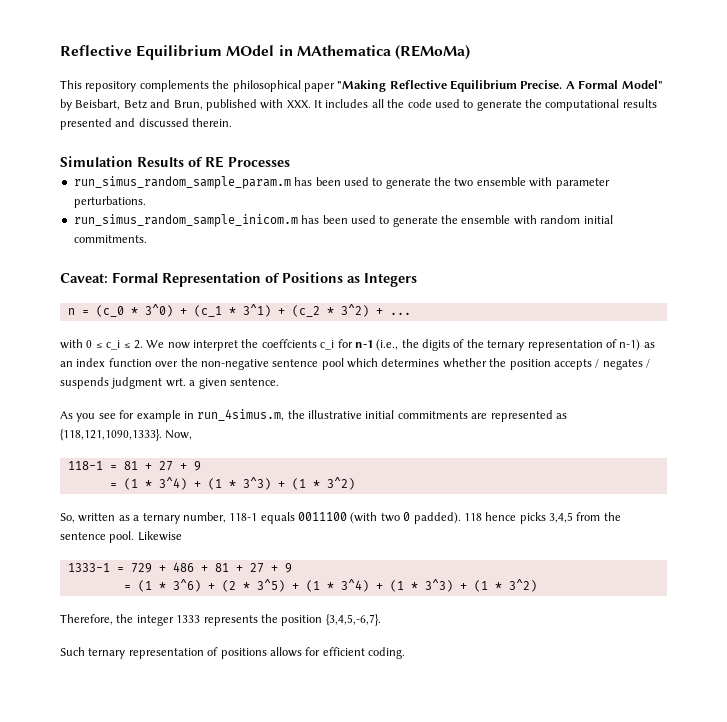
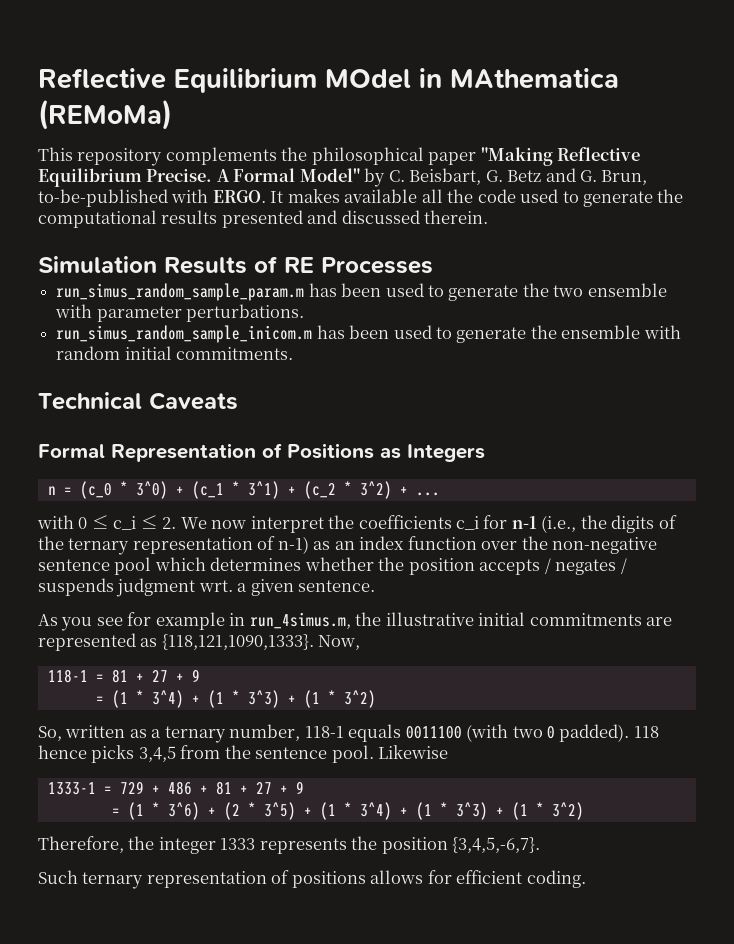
- A Formal Model" by Beisbart, Betz and Brun, published with XXX. It includes all the code used to generate the computational results presented and discussed therein.
+ A Formal Model" by C. Beisbart, G. Betz and G. Brun, to-be-published with ERGO. It makes available all the code used to generate the computational results presented and discussed therein.
- Caveat: Formal Representation of Positions as Integers
+ Technical Caveats
+ Formal Representation of Positions as Integers
- with 0 ≤ c_i ≤ 2. We now interpret the coeffcients c_i for n-1 (i.e., the digits of the ternary representation of n-1) as an index function over the non-negative sentence pool which determines whether the position accepts / negates / suspends judgment wrt. a given sentence.
+ with 0 ≤ c_i ≤ 2. We now interpret the coefficients c_i for n-1 (i.e., the digits of the ternary representation of n-1) as an index function over the non-negative sentence pool which determines whether the position accepts / negates / suspends judgment wrt. a given sentence.

